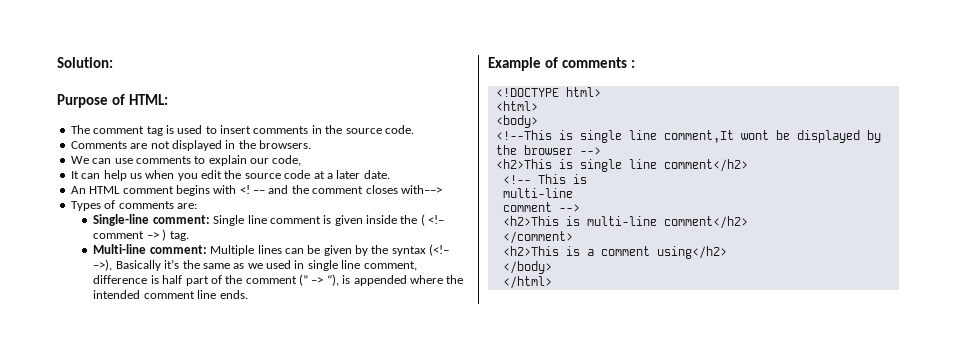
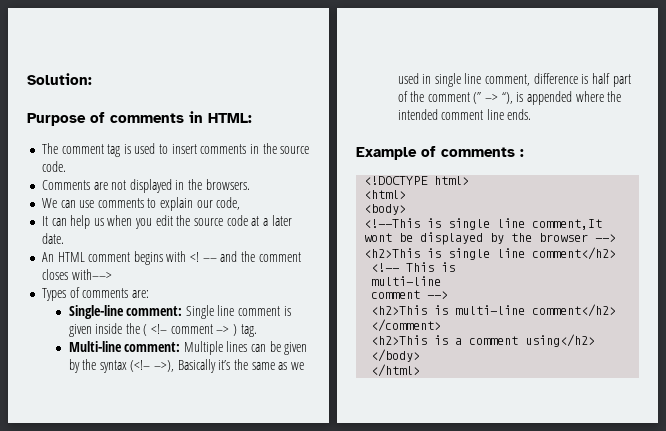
- Purpose of HTML:
+ Purpose of comments in HTML:

